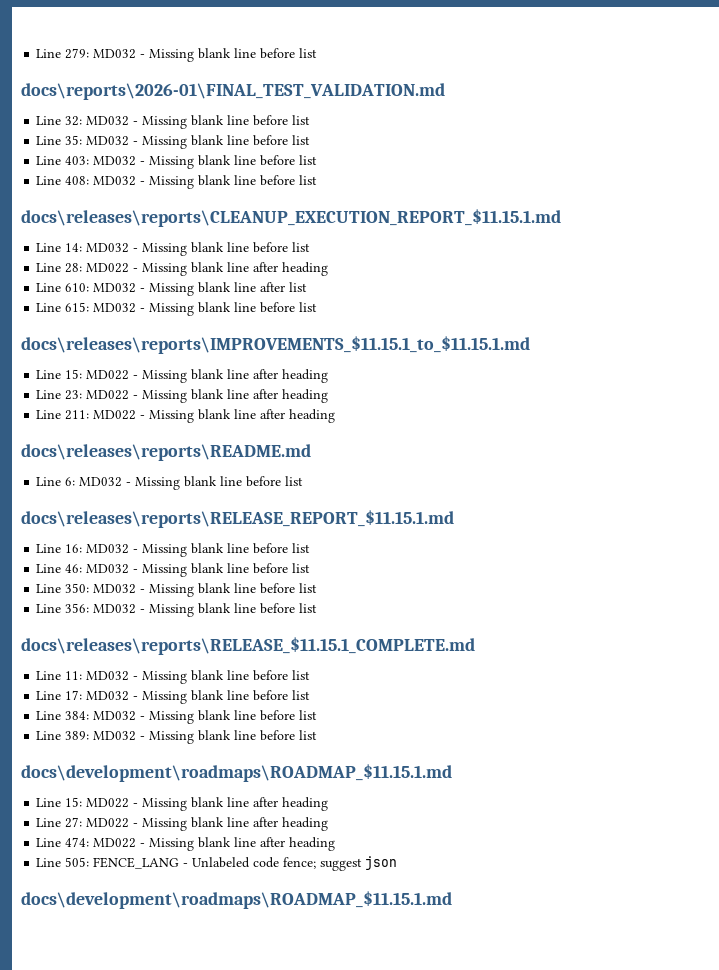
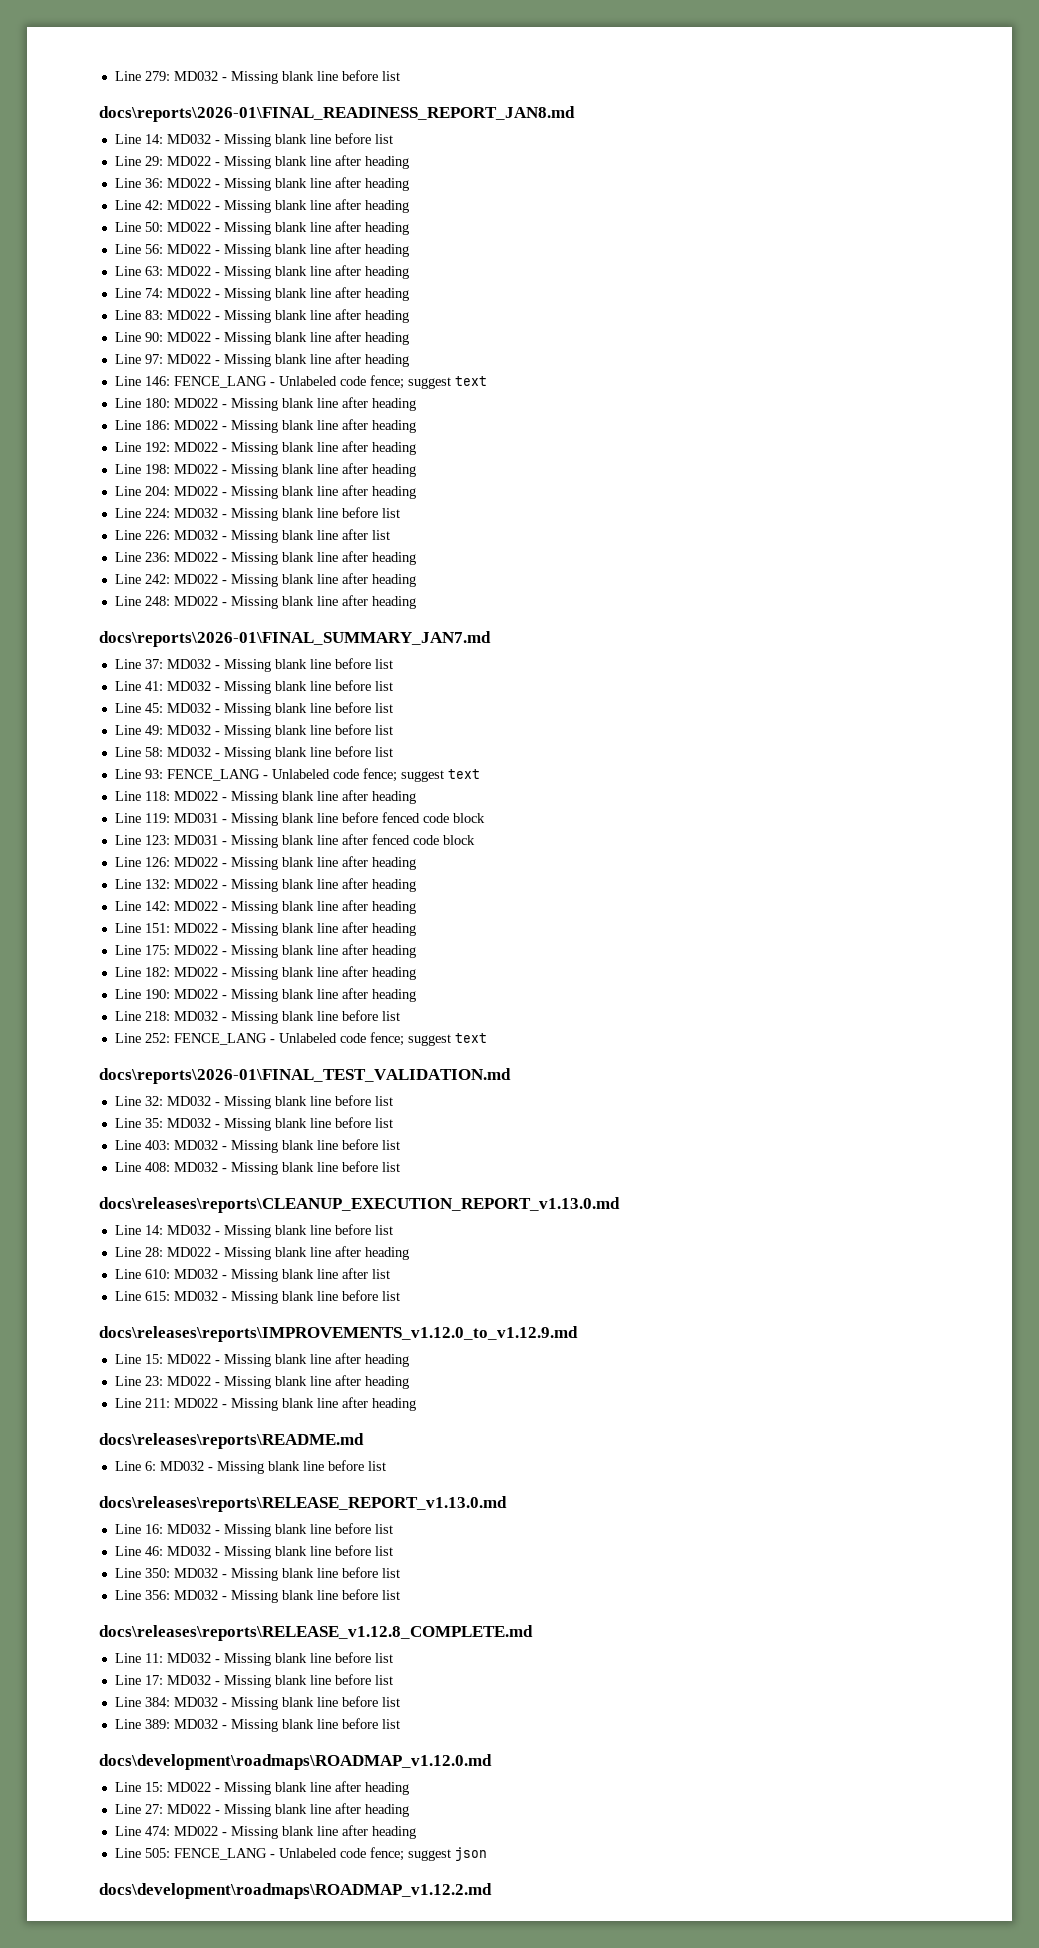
+ docs\reports\2026-01\FINAL_READINESS_REPORT_JAN8.md
+ Line 14: MD032 - Missing blank line before list
+ Line 29: MD022 - Missing blank line after heading
+ Line 36: MD022 - Missing blank line after heading
+ Line 42: MD022 - Missing blank line after heading
+ Line 50: MD022 - Missing blank line after heading
+ Line 56: MD022 - Missing blank line after heading
+ Line 63: MD022 - Missing blank line after heading
+ Line 74: MD022 - Missing blank line after heading
+ Line 83: MD022 - Missing blank line after heading
+ Line 90: MD022 - Missing blank line after heading
+ Line 97: MD022 - Missing blank line after heading
+ Line 146: FENCE_LANG - Unlabeled code fence; suggest text
+ Line 180: MD022 - Missing blank line after heading
+ Line 186: MD022 - Missing blank line after heading
+ Line 192: MD022 - Missing blank line after heading
+ Line 198: MD022 - Missing blank line after heading
+ Line 204: MD022 - Missing blank line after heading
+ Line 224: MD032 - Missing blank line before list
+ Line 226: MD032 - Missing blank line after list
+ Line 236: MD022 - Missing blank line after heading
+ Line 242: MD022 - Missing blank line after heading
+ Line 248: MD022 - Missing blank line after heading
+ docs\reports\2026-01\FINAL_SUMMARY_JAN7.md
+ Line 37: MD032 - Missing blank line before list
+ Line 41: MD032 - Missing blank line before list
+ Line 45: MD032 - Missing blank line before list
+ Line 49: MD032 - Missing blank line before list
+ Line 58: MD032 - Missing blank line before list
+ Line 93: FENCE_LANG - Unlabeled code fence; suggest text
+ Line 118: MD022 - Missing blank line after heading
+ Line 119: MD031 - Missing blank line before fenced code block
+ Line 123: MD031 - Missing blank line after fenced code block
+ Line 126: MD022 - Missing blank line after heading
+ Line 132: MD022 - Missing blank line after heading
+ Line 142: MD022 - Missing blank line after heading
+ Line 151: MD022 - Missing blank line after heading
+ Line 175: MD022 - Missing blank line after heading
+ Line 182: MD022 - Missing blank line after heading
+ Line 190: MD022 - Missing blank line after heading
+ Line 218: MD032 - Missing blank line before list
+ Line 252: FENCE_LANG - Unlabeled code fence; suggest text
- docs\releases\reports\CLEANUP_EXECUTION_REPORT_$11.15.1.md
+ docs\releases\reports\CLEANUP_EXECUTION_REPORT_v1.13.0.md
- docs\releases\reports\IMPROVEMENTS_$11.15.1_to_$11.15.1.md
+ docs\releases\reports\IMPROVEMENTS_v1.12.0_to_v1.12.9.md
- docs\releases\reports\RELEASE_REPORT_$11.15.1.md
+ docs\releases\reports\RELEASE_REPORT_v1.13.0.md
- docs\releases\reports\RELEASE_$11.15.1_COMPLETE.md
+ docs\releases\reports\RELEASE_v1.12.8_COMPLETE.md
  Line 389: MD032 - Missing blank line before list
- docs\development\roadmaps\ROADMAP_$11.15.1.md
+ docs\development\roadmaps\ROADMAP_v1.12.0.md
  Line 505: FENCE_LANG - Unlabeled code fence; suggest json
- docs\development\roadmaps\ROADMAP_$11.15.1.md
+ docs\development\roadmaps\ROADMAP_v1.12.2.md

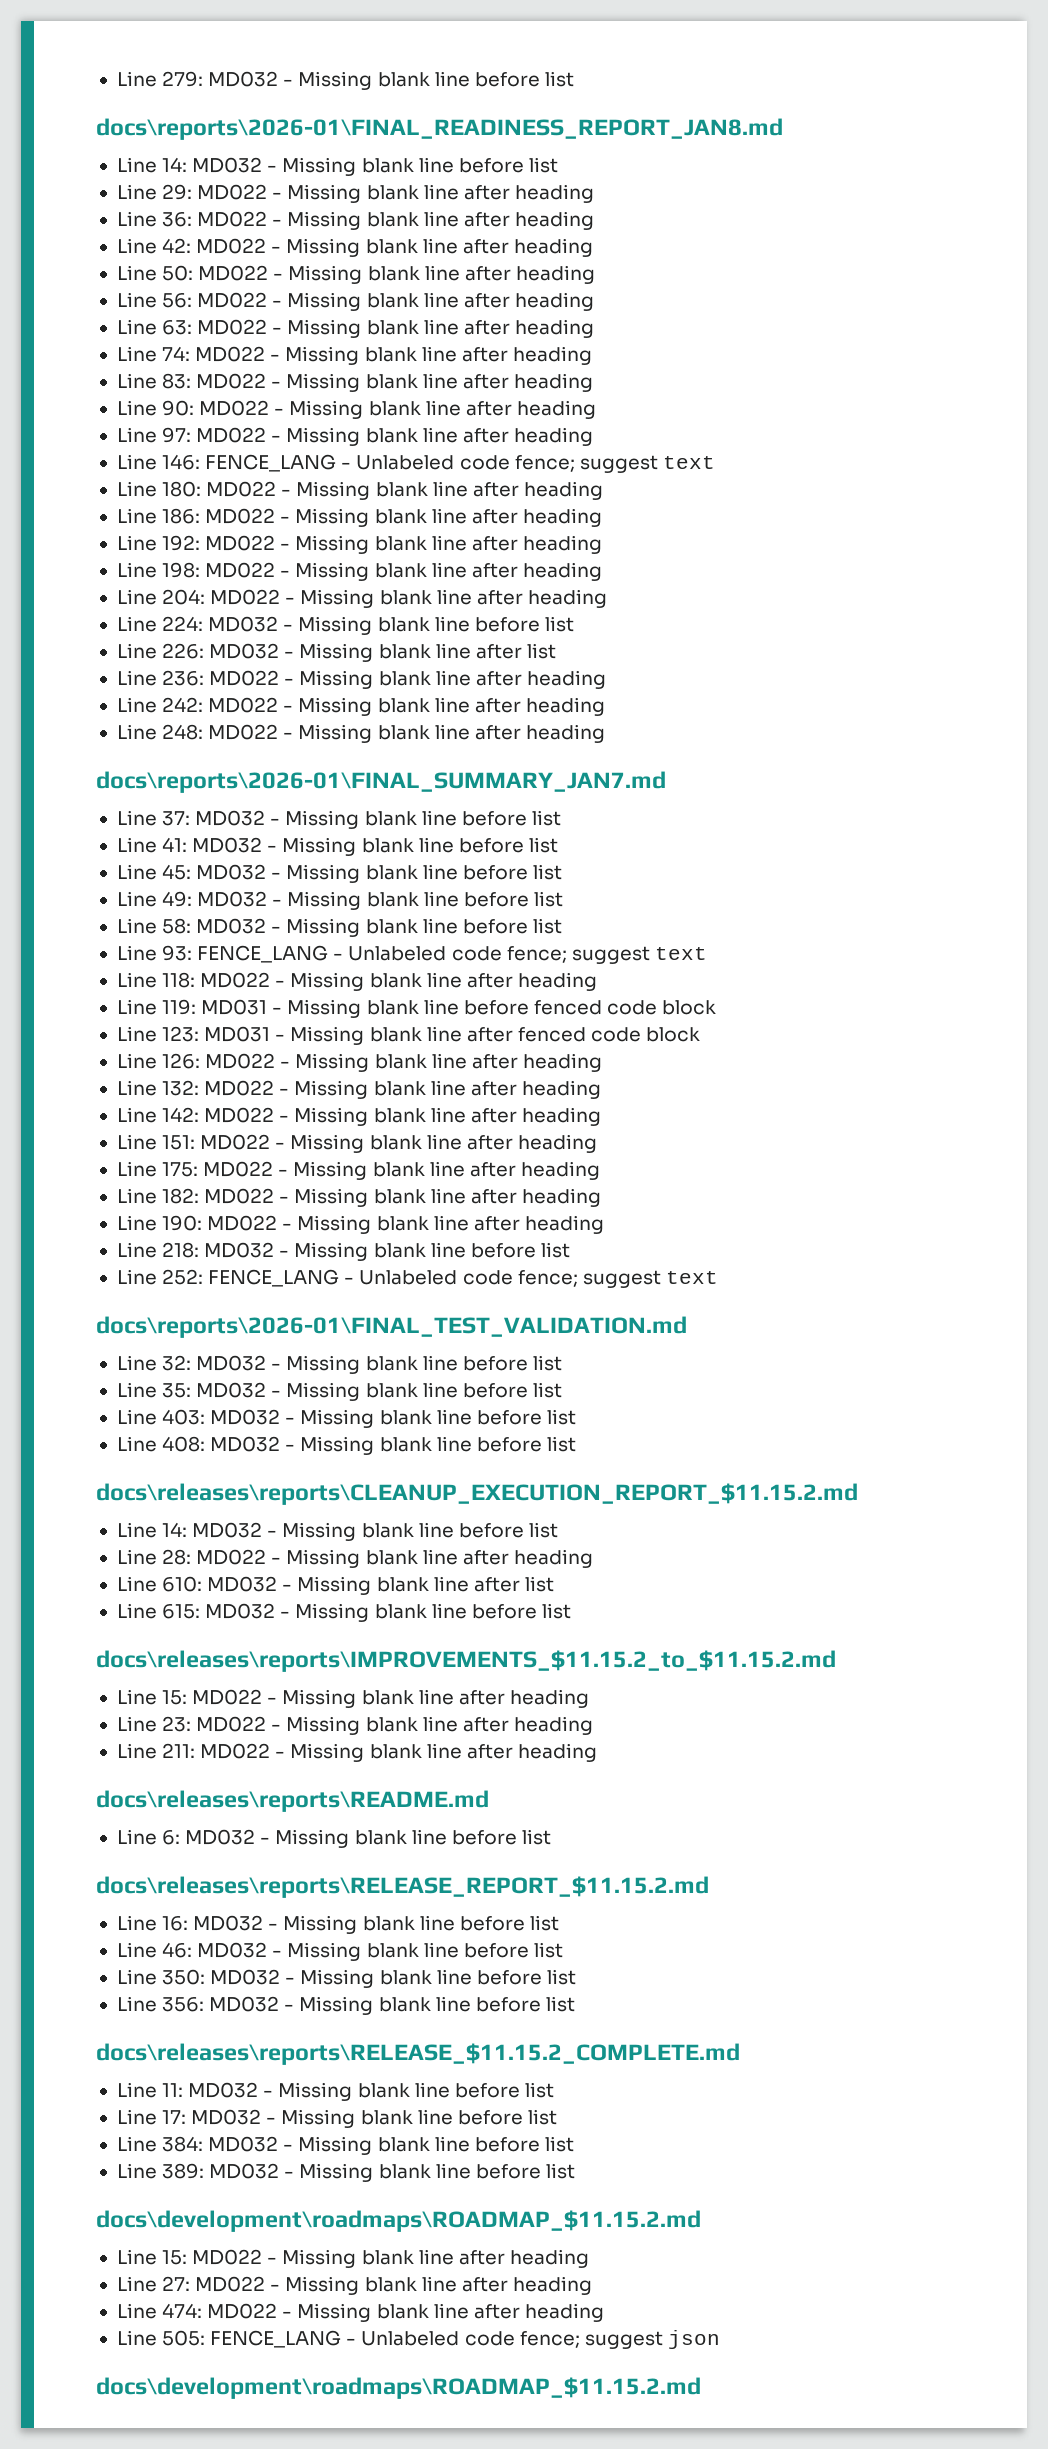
- docs\releases\reports\CLEANUP_EXECUTION_REPORT_v1.13.0.md
+ docs\releases\reports\CLEANUP_EXECUTION_REPORT_$11.15.2.md
- docs\releases\reports\IMPROVEMENTS_v1.12.0_to_v1.12.9.md
+ docs\releases\reports\IMPROVEMENTS_$11.15.2_to_$11.15.2.md
- docs\releases\reports\RELEASE_REPORT_v1.13.0.md
+ docs\releases\reports\RELEASE_REPORT_$11.15.2.md
- docs\releases\reports\RELEASE_v1.12.8_COMPLETE.md
+ docs\releases\reports\RELEASE_$11.15.2_COMPLETE.md
  Line 389: MD032 - Missing blank line before list
- docs\development\roadmaps\ROADMAP_v1.12.0.md
+ docs\development\roadmaps\ROADMAP_$11.15.2.md
  Line 505: FENCE_LANG - Unlabeled code fence; suggest json
- docs\development\roadmaps\ROADMAP_v1.12.2.md
+ docs\development\roadmaps\ROADMAP_$11.15.2.md

